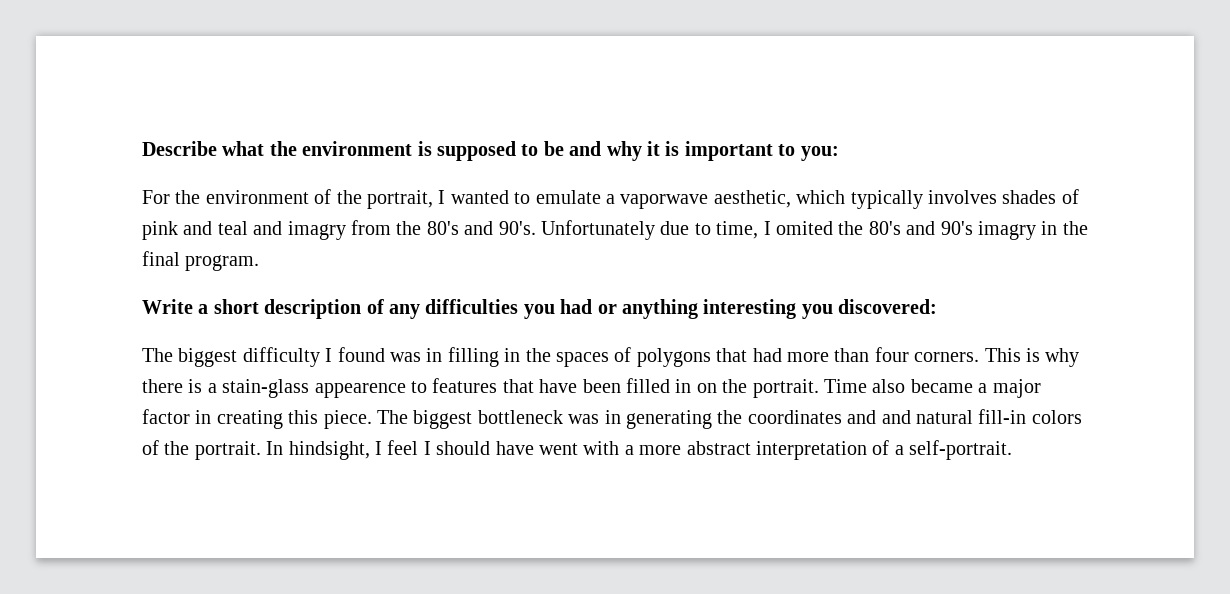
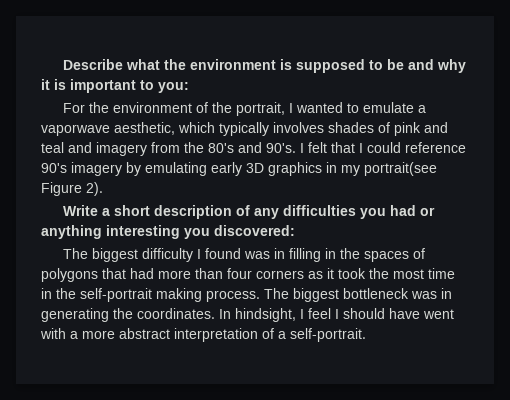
- For the environment of the portrait, I wanted to emulate a vaporwave aesthetic, which typically involves shades of pink and teal and imagry from the 80's and 90's.
+ For the environment of the portrait, I wanted to emulate a vaporwave aesthetic, which typically involves shades of pink and teal and imagery from the 80's and 90's.
- Unfortunately due to time, I omited the 80's and 90's imagry in the final program.
+ I felt that I could reference 90's imagery by emulating early 3D graphics in my portrait(see Figure 2).
- The biggest difficulty I found was in filling in the spaces of polygons that had more than four corners. This is why there is a stain-glass appearence to features that have been filled in on the portrait. Time also became a major factor in creating this piece.
+ The biggest difficulty I found was in filling in the spaces of polygons that had more than four corners as it took the most time in the self-portrait making process.
- The biggest bottleneck was in generating the coordinates and and natural fill-in colors of the portrait.
+ The biggest bottleneck was in generating the coordinates.

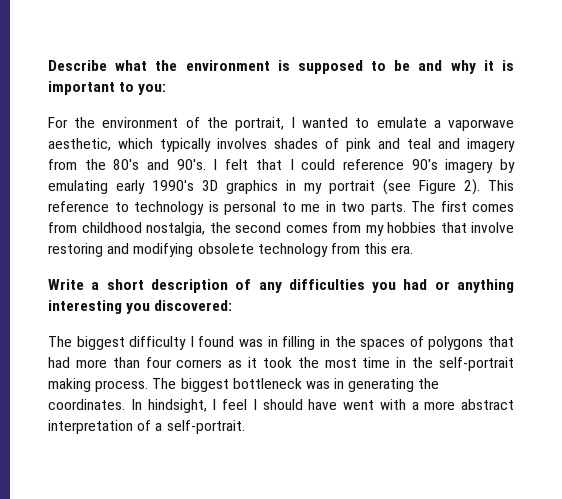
- I felt that I could reference 90's imagery by emulating early 3D graphics in my portrait(see Figure 2).
+ I felt that I could reference 90's imagery by emulating early 1990's 3D graphics in my portrait (see Figure 2). This reference to technology is personal to me in two parts. The first comes from childhood nostalgia, the second comes from my hobbies that involve restoring and modifying obsolete technology from this era.

